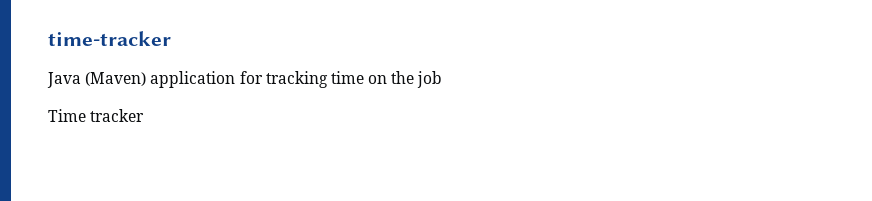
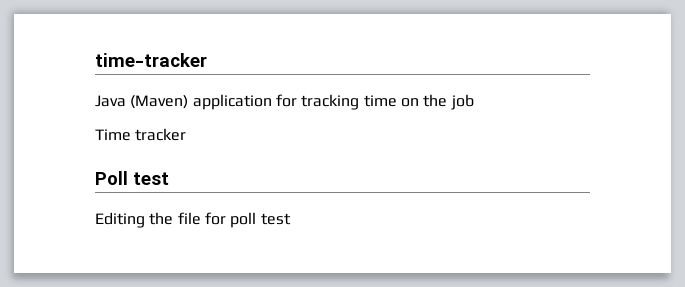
+ Poll test
+ Editing the file for poll test

